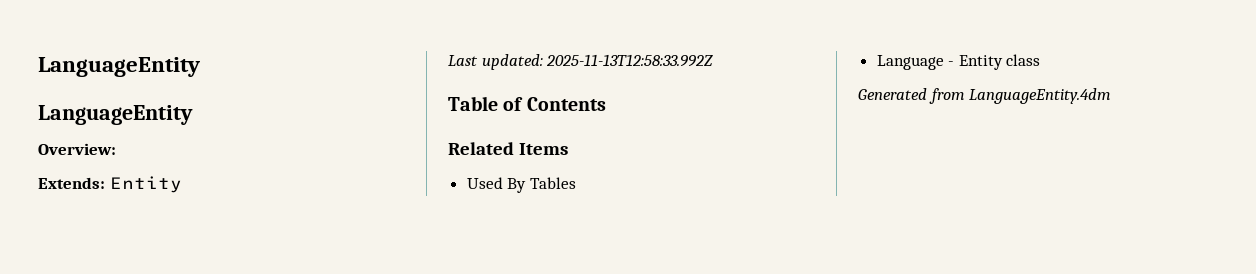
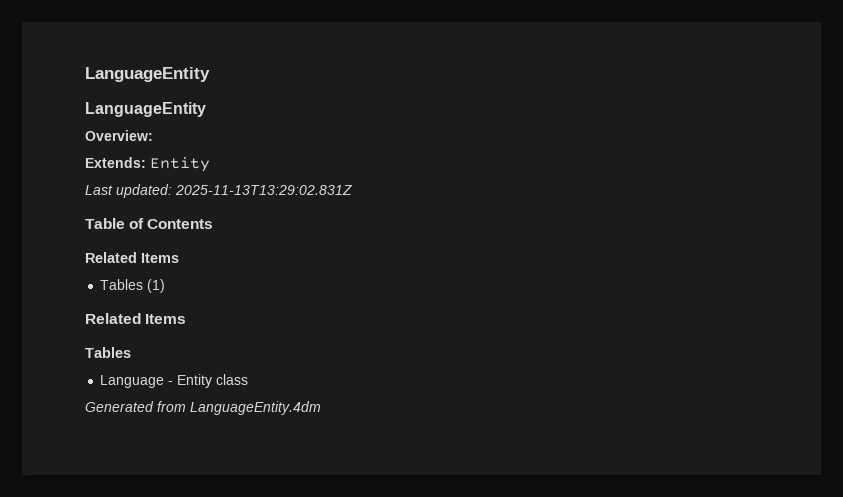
- Last updated: 2025-11-13T12:58:33.992Z
+ Last updated: 2025-11-13T13:29:02.831Z
- Used By Tables
+ Tables (1)
+ Related Items
+ Tables

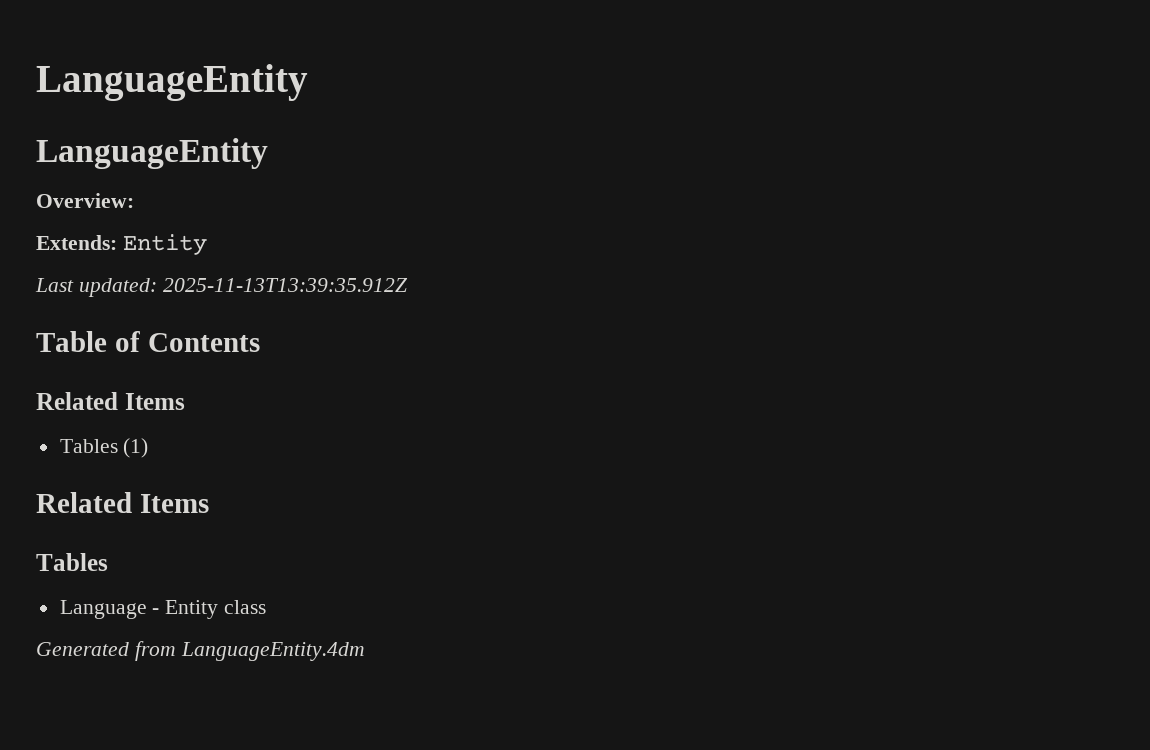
- Last updated: 2025-11-13T13:29:02.831Z
+ Last updated: 2025-11-13T13:39:35.912Z

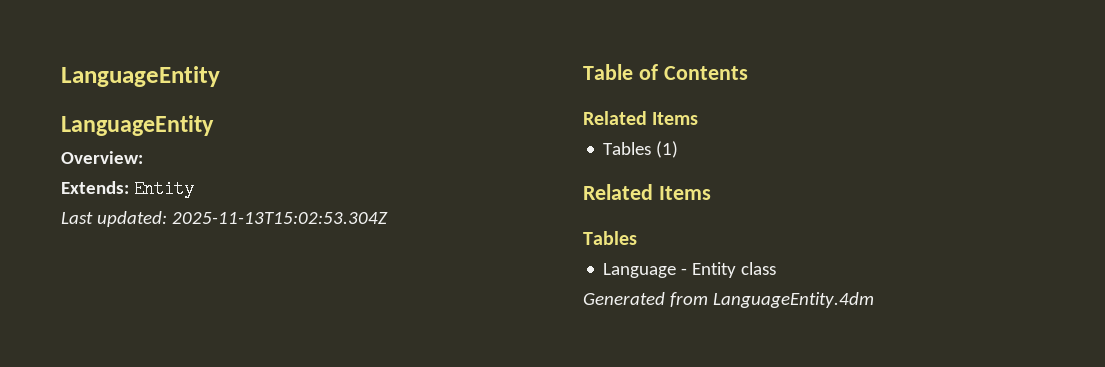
- Last updated: 2025-11-13T13:39:35.912Z
+ Last updated: 2025-11-13T15:02:53.304Z

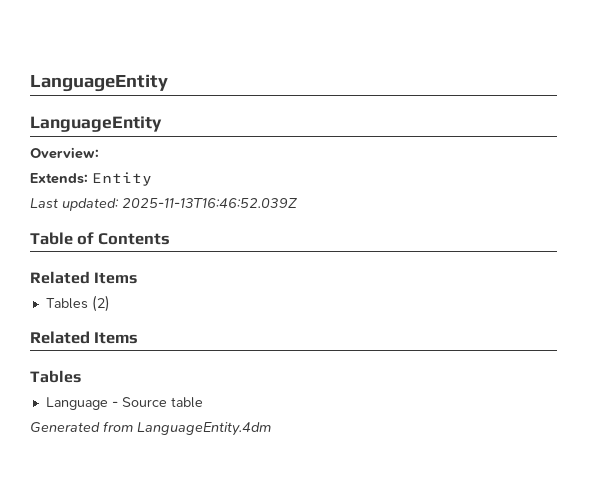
- Last updated: 2025-11-13T15:02:53.304Z
+ Last updated: 2025-11-13T16:46:52.039Z
- Tables (1)
+ Tables (2)
- Language - Entity class
+ Language - Source table

